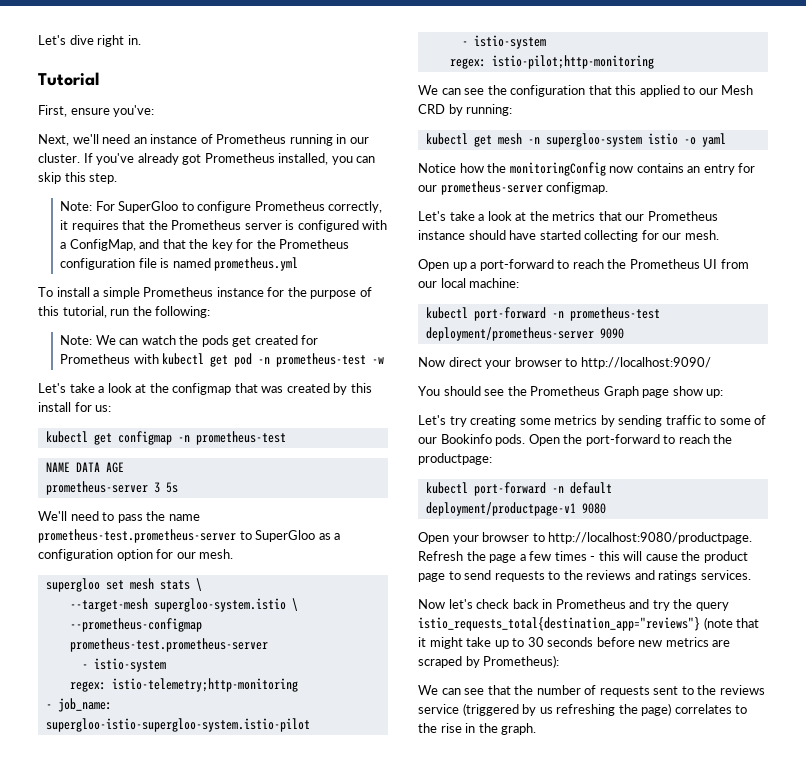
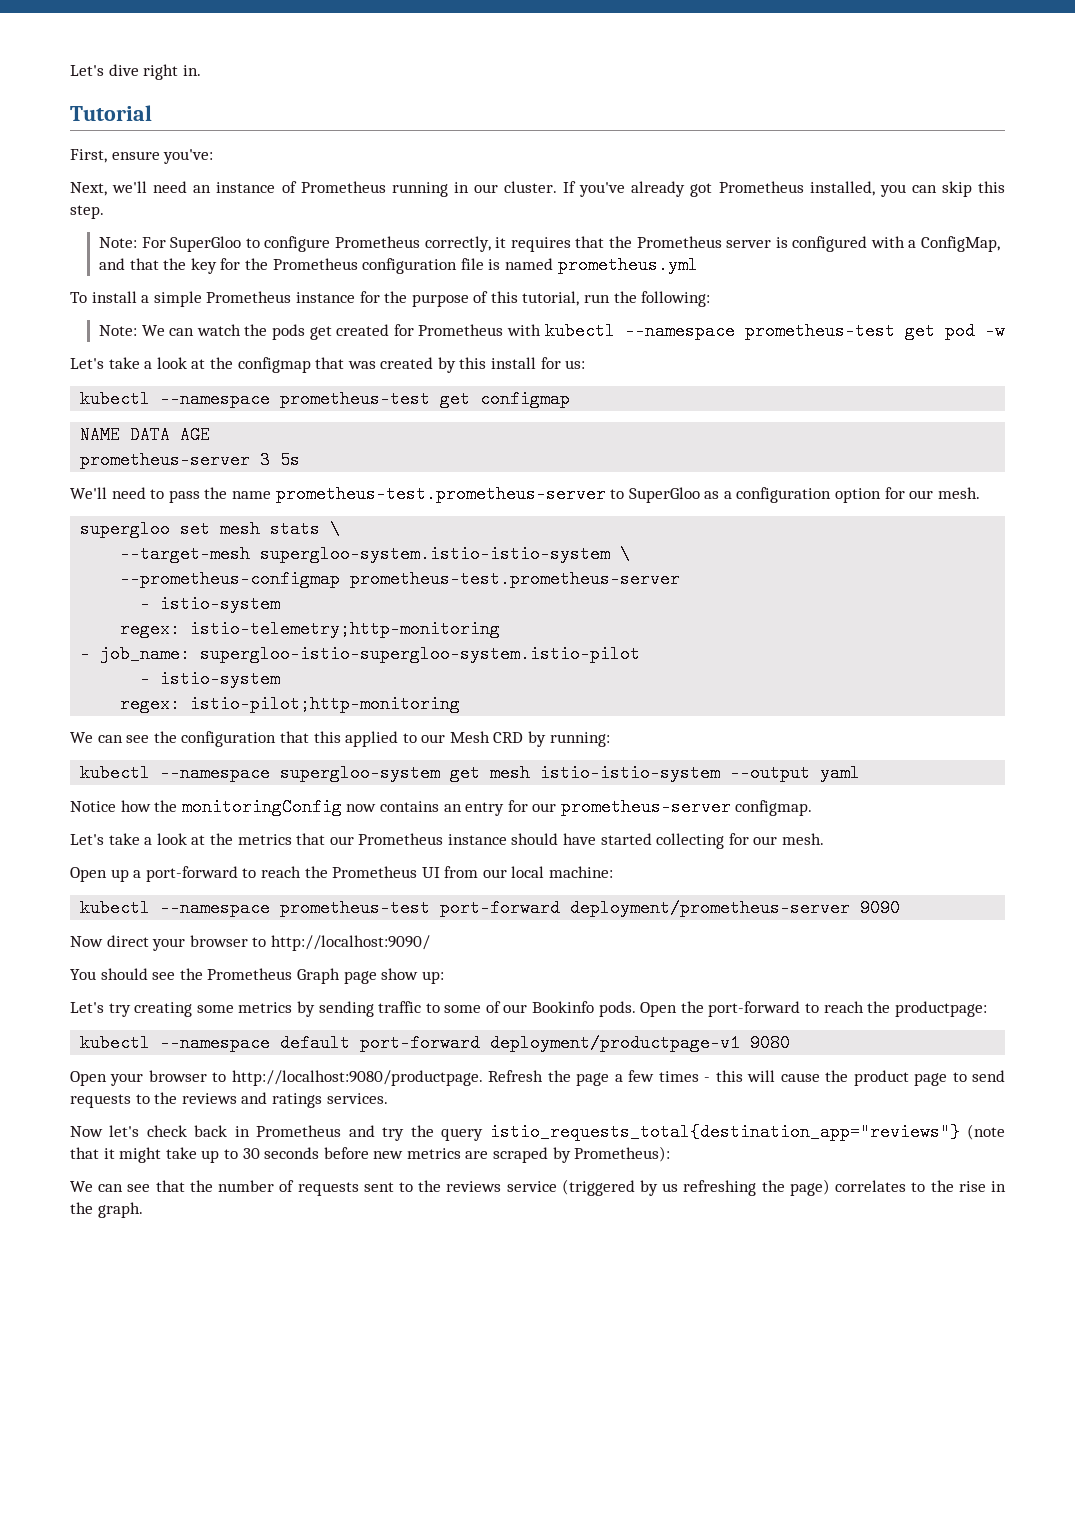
- Note: We can watch the pods get created for Prometheus with kubectl get pod -n prometheus-test -w
+ Note: We can watch the pods get created for Prometheus with kubectl --namespace prometheus-test get pod -w
- kubectl get configmap -n prometheus-test
+ kubectl --namespace prometheus-test get configmap
- --target-mesh supergloo-system.istio \
+ --target-mesh supergloo-system.istio-istio-system \
- kubectl get mesh -n supergloo-system istio -o yaml
+ kubectl --namespace supergloo-system get mesh istio-istio-system --output yaml
- kubectl port-forward -n prometheus-test deployment/prometheus-server 9090
+ kubectl --namespace prometheus-test port-forward deployment/prometheus-server 9090
- kubectl port-forward -n default deployment/productpage-v1 9080
+ kubectl --namespace default port-forward deployment/productpage-v1 9080

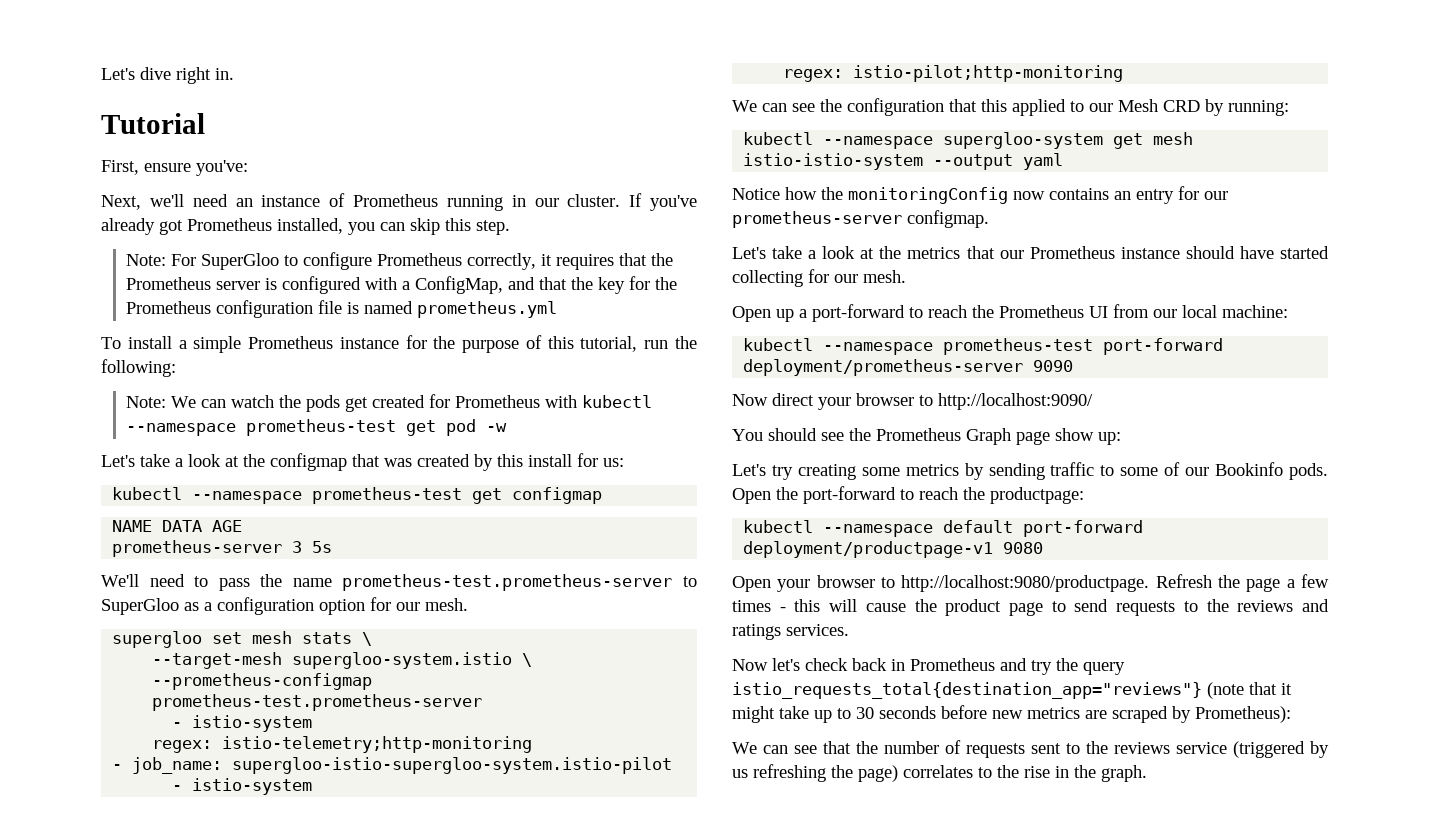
- --target-mesh supergloo-system.istio-istio-system \
+ --target-mesh supergloo-system.istio \

